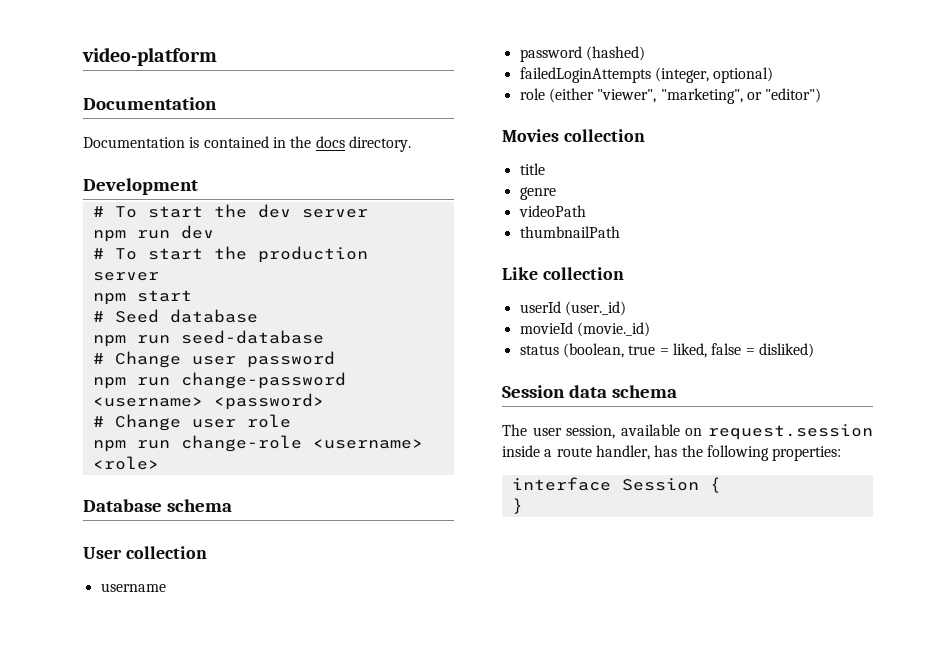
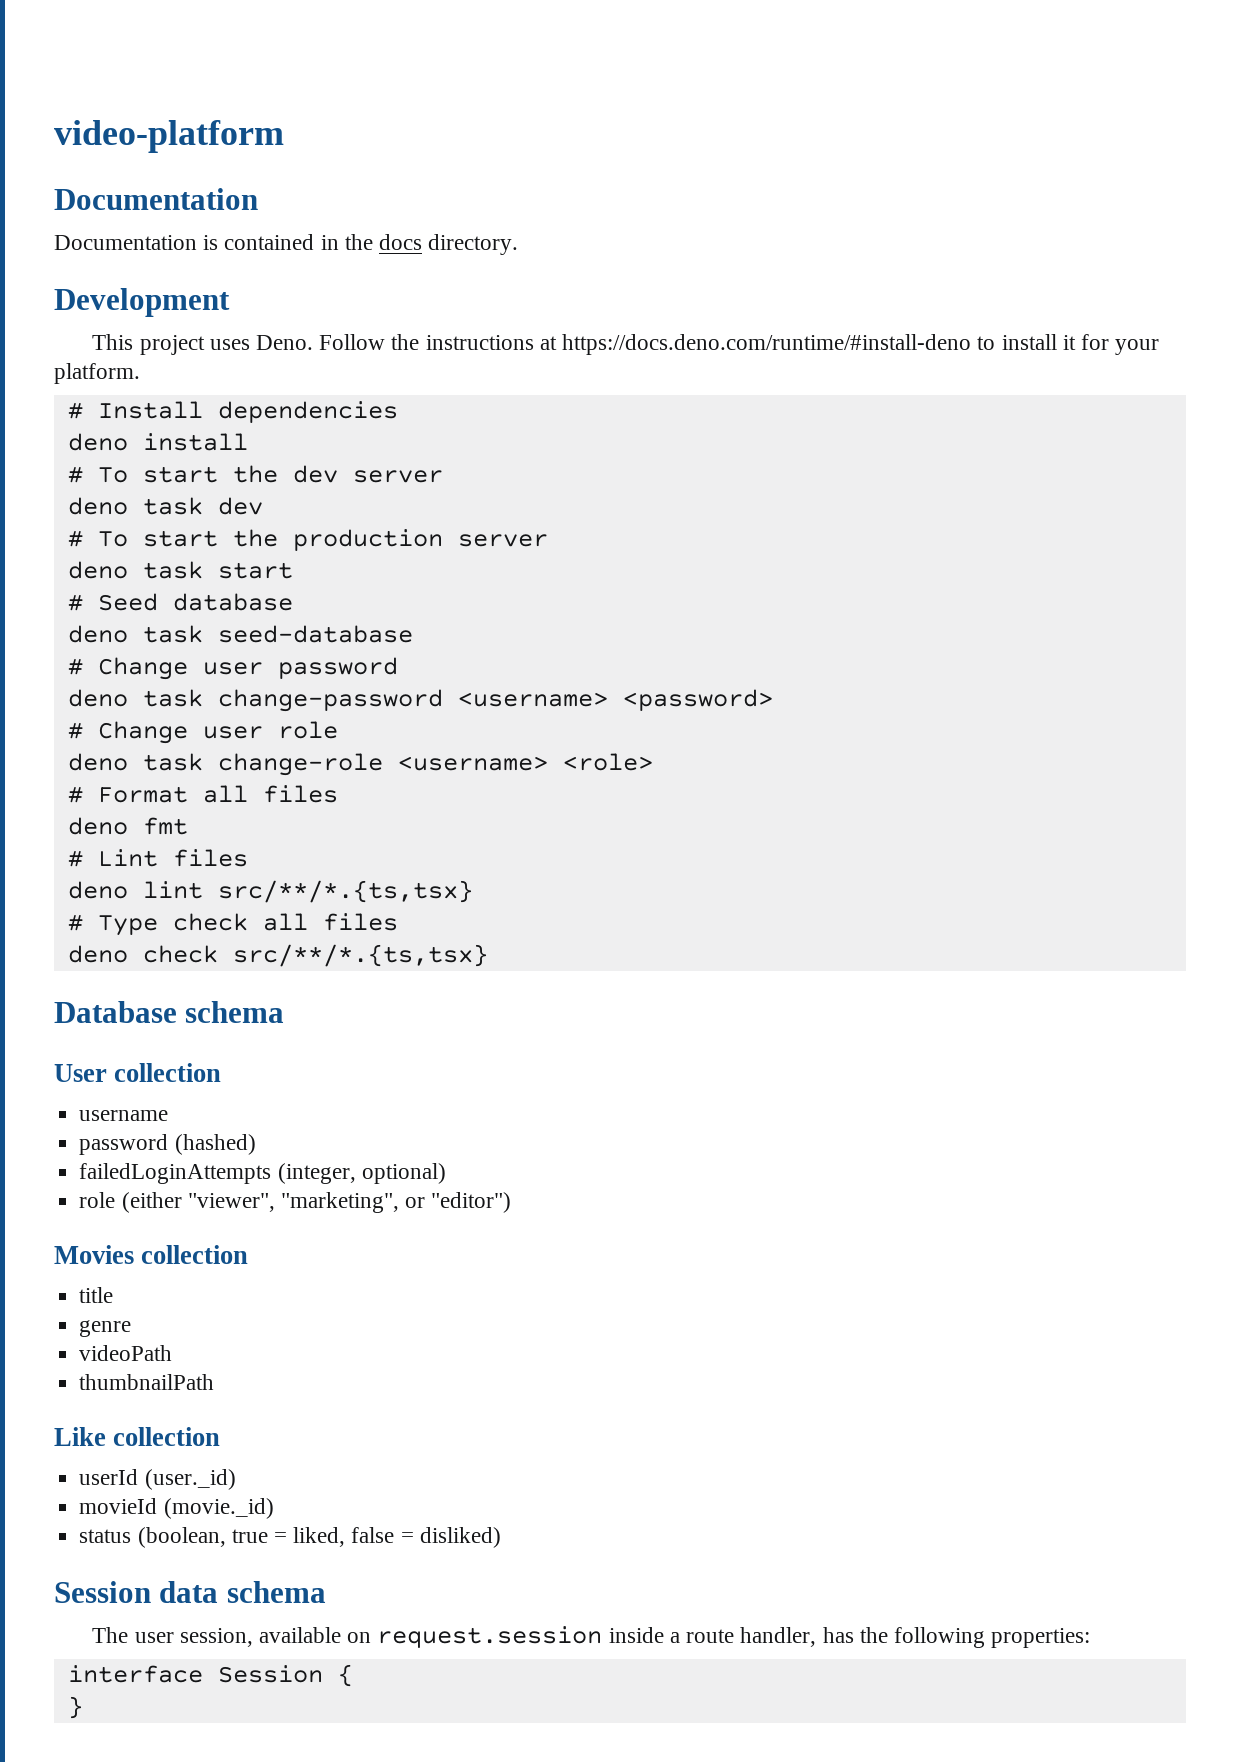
+ This project uses Deno. Follow the instructions at https://docs.deno.com/runtime/#install-deno to install it for your platform.
+ # Install dependencies
+ deno install
- npm run dev
+ deno task dev
- npm start
+ deno task start
- npm run seed-database
+ deno task seed-database
- npm run change-password <username> <password>
+ deno task change-password <username> <password>
- npm run change-role <username> <role>
+ deno task change-role <username> <role>
+ # Format all files
+ deno fmt
+ # Lint files
+ deno lint src/**/*.{ts,tsx}
+ # Type check all files
+ deno check src/**/*.{ts,tsx}

